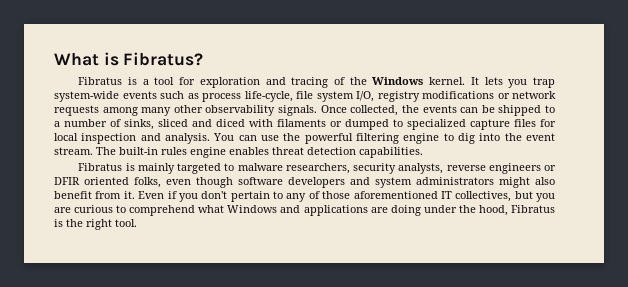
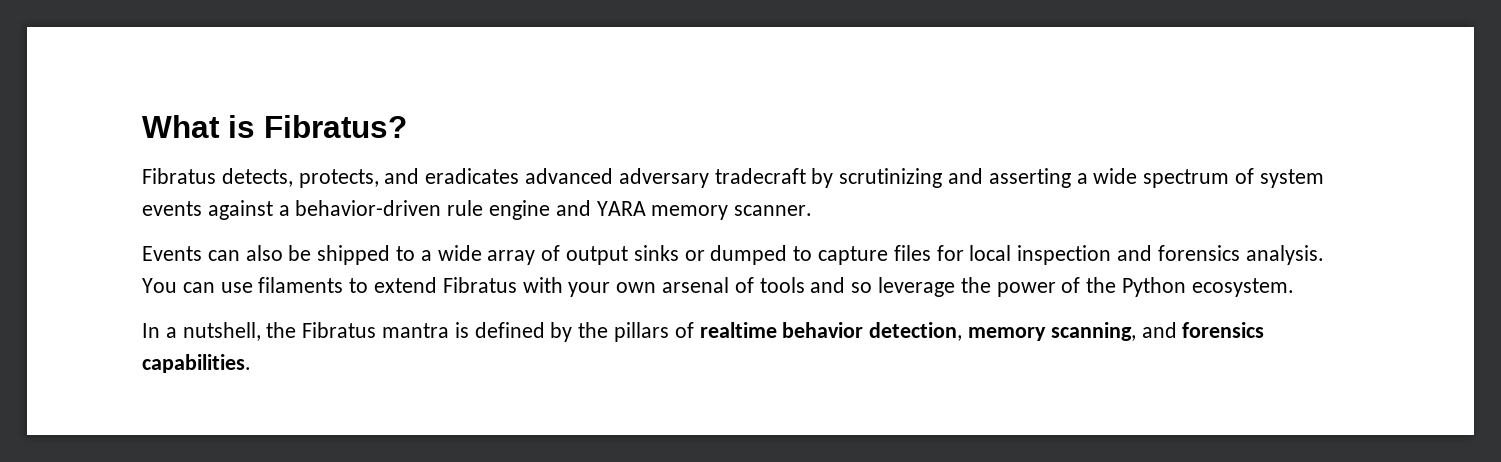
- Fibratus is a tool for exploration and tracing of the Windows kernel. It lets you trap system-wide events such as process life-cycle, file system I/O, registry modifications or network requests among many other observability signals. Once collected, the events can be shipped to a number of sinks, sliced and diced with filaments or dumped to specialized capture files for local inspection and analysis.
+ Fibratus detects, protects, and eradicates advanced adversary tradecraft by scrutinizing and asserting a wide spectrum of system events against a behavior-driven rule engine and YARA memory scanner.
+ Events can also be shipped to a wide array of output sinks or dumped to capture files for local inspection and forensics analysis.
- You can use the powerful filtering engine to dig into the event stream. The built-in rules engine enables threat detection capabilities.
- Fibratus is mainly targeted to malware researchers, security analysts, reverse engineers or DFIR oriented folks, even though software developers and system administrators might also benefit from it. Even if you don't pertain to any of those aforementioned IT collectives, but you are curious to comprehend what Windows and applications are doing under the hood, Fibratus is the right tool.
+ You can use filaments to extend Fibratus with your own arsenal of tools and so leverage the power of the Python ecosystem.
+ In a nutshell, the Fibratus mantra is defined by the pillars of realtime behavior detection, memory scanning, and forensics capabilities.

